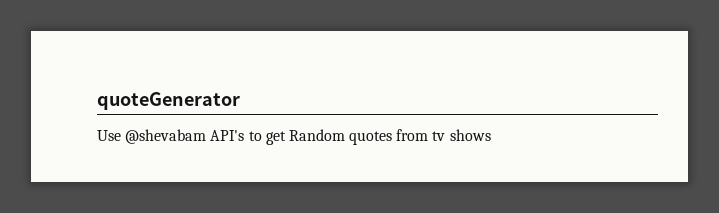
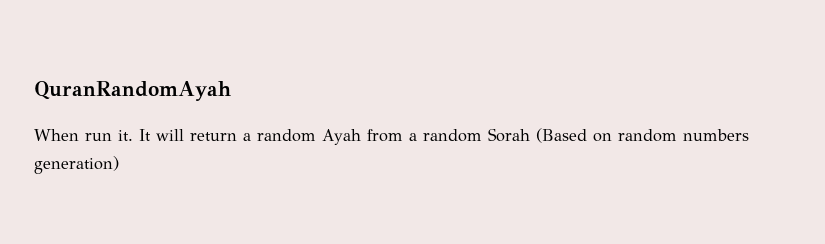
- quoteGenerator
- Use @shevabam API's to get Random quotes from tv shows
+ QuranRandomAyah
+ When run it. It will return a random Ayah from a random Sorah (Based on random numbers generation)

